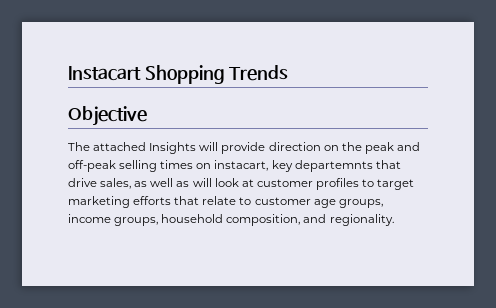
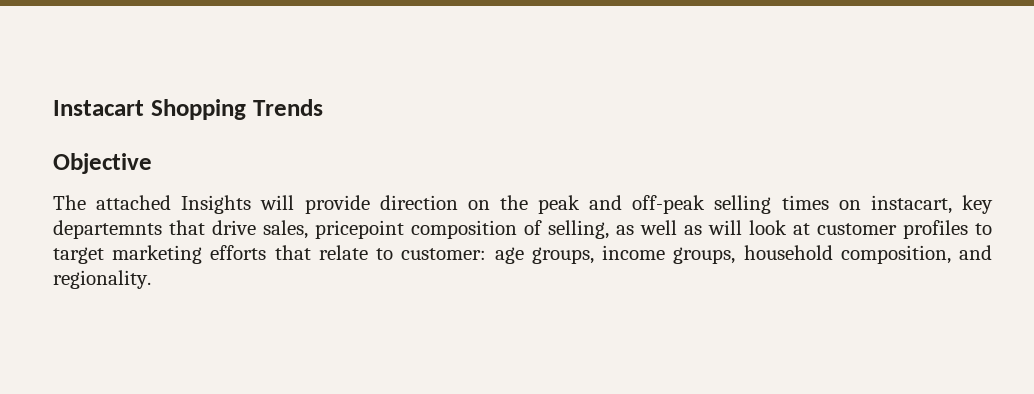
- The attached Insights will provide direction on the peak and off-peak selling times on instacart, key departemnts that drive sales, as well as will look at customer profiles to target marketing efforts that relate to customer age groups, income groups, household composition, and regionality.
+ The attached Insights will provide direction on the peak and off-peak selling times on instacart, key departemnts that drive sales, pricepoint composition of selling, as well as will look at customer profiles to target marketing efforts that relate to customer: age groups, income groups, household composition, and regionality.

